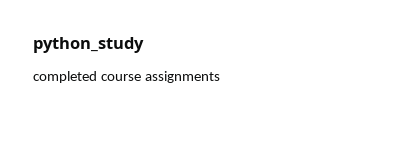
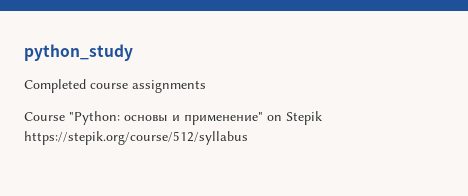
- completed course assignments
+ Сompleted course assignments
+ Course "Python: основы и применение" on Stepik https://stepik.org/course/512/syllabus

